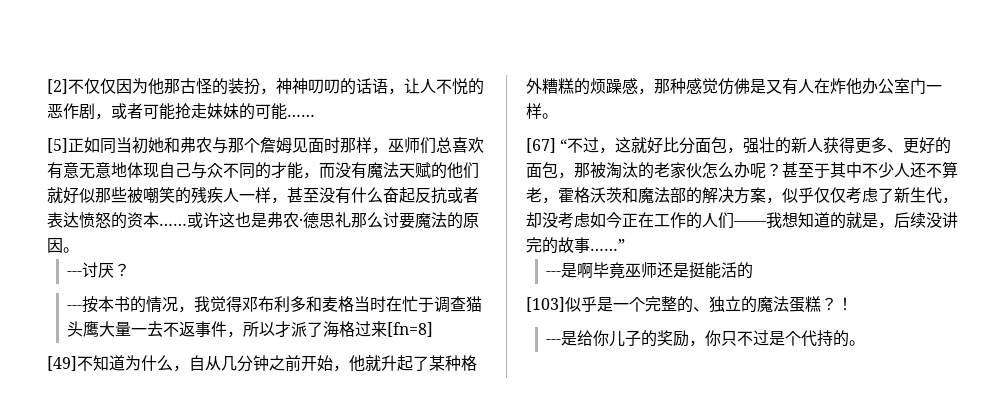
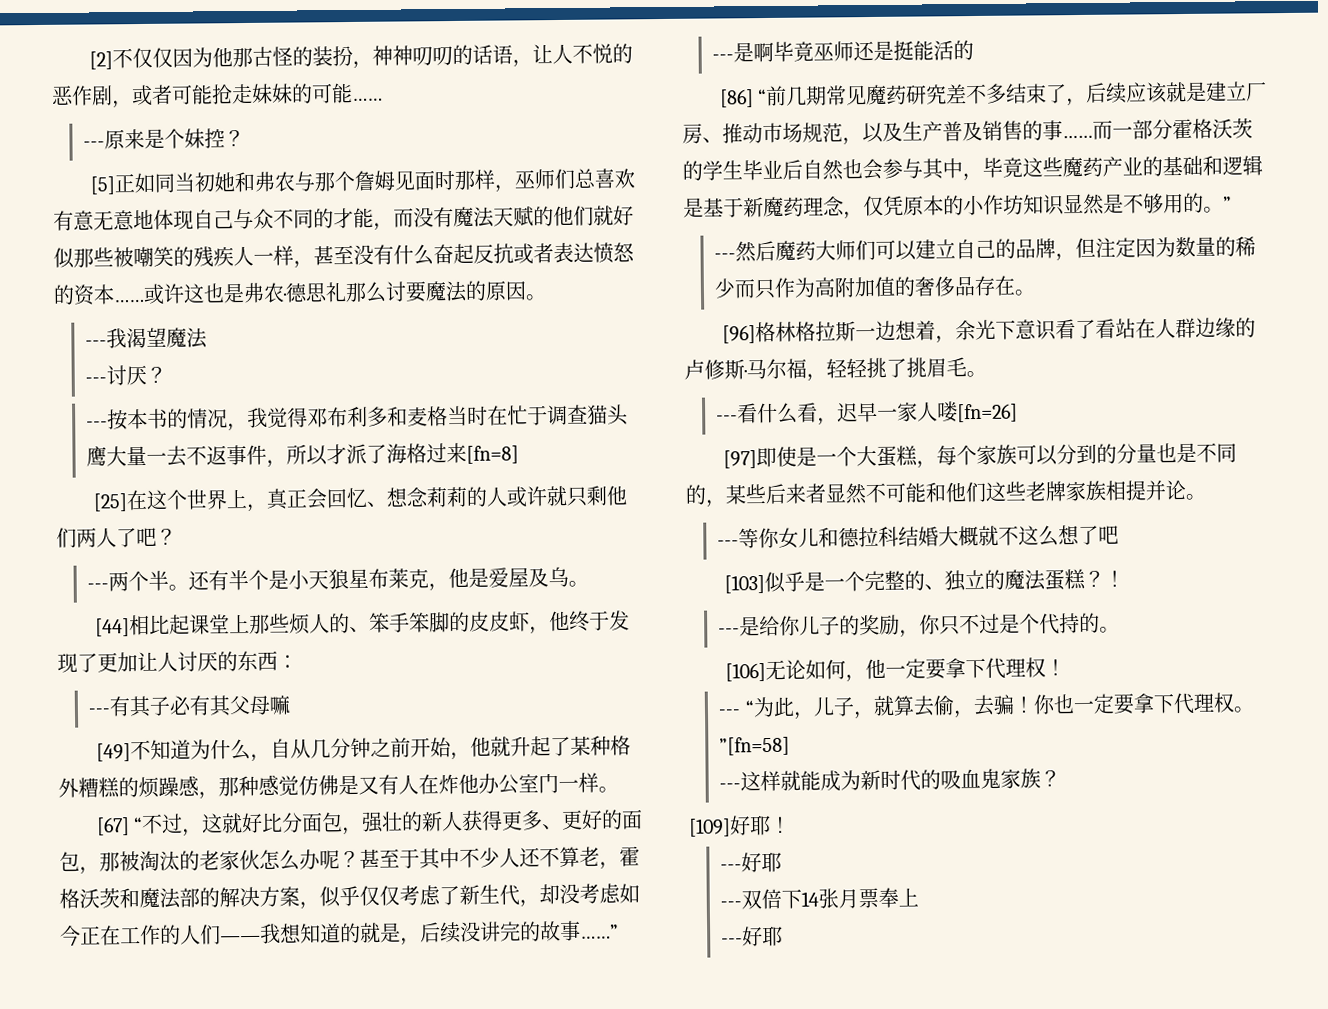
+ ---原来是个妹控？
+ ---我渴望魔法
+ [25]在这个世界上，真正会回忆、想念莉莉的人或许就只剩他们两人了吧？
+ ---两个半。还有半个是小天狼星布莱克，他是爱屋及乌。
+ [44]相比起课堂上那些烦人的、笨手笨脚的皮皮虾，他终于发现了更加让人讨厌的东西：
+ ---有其子必有其父母嘛
+ [86] “前几期常见魔药研究差不多结束了，后续应该就是建立厂房、推动市场规范，以及生产普及销售的事……而一部分霍格沃茨的学生毕业后自然也会参与其中，毕竟这些魔药产业的基础和逻辑是基于新魔药理念，仅凭原本的小作坊知识显然是不够用的。”
+ ---然后魔药大师们可以建立自己的品牌，但注定因为数量的稀少而只作为高附加值的奢侈品存在。
+ [96]格林格拉斯一边想着，余光下意识看了看站在人群边缘的卢修斯·马尔福，轻轻挑了挑眉毛。
+ ---看什么看，迟早一家人喽[fn=26]
+ [97]即使是一个大蛋糕，每个家族可以分到的分量也是不同的，某些后来者显然不可能和他们这些老牌家族相提并论。
+ ---等你女儿和德拉科结婚大概就不这么想了吧
+ [106]无论如何，他一定要拿下代理权！
+ --- “为此，儿子，就算去偷，去骗！你也一定要拿下代理权。”[fn=58]
+ ---这样就能成为新时代的吸血鬼家族？
+ [109]好耶！
+ ---好耶
+ ---双倍下14张月票奉上
+ ---好耶

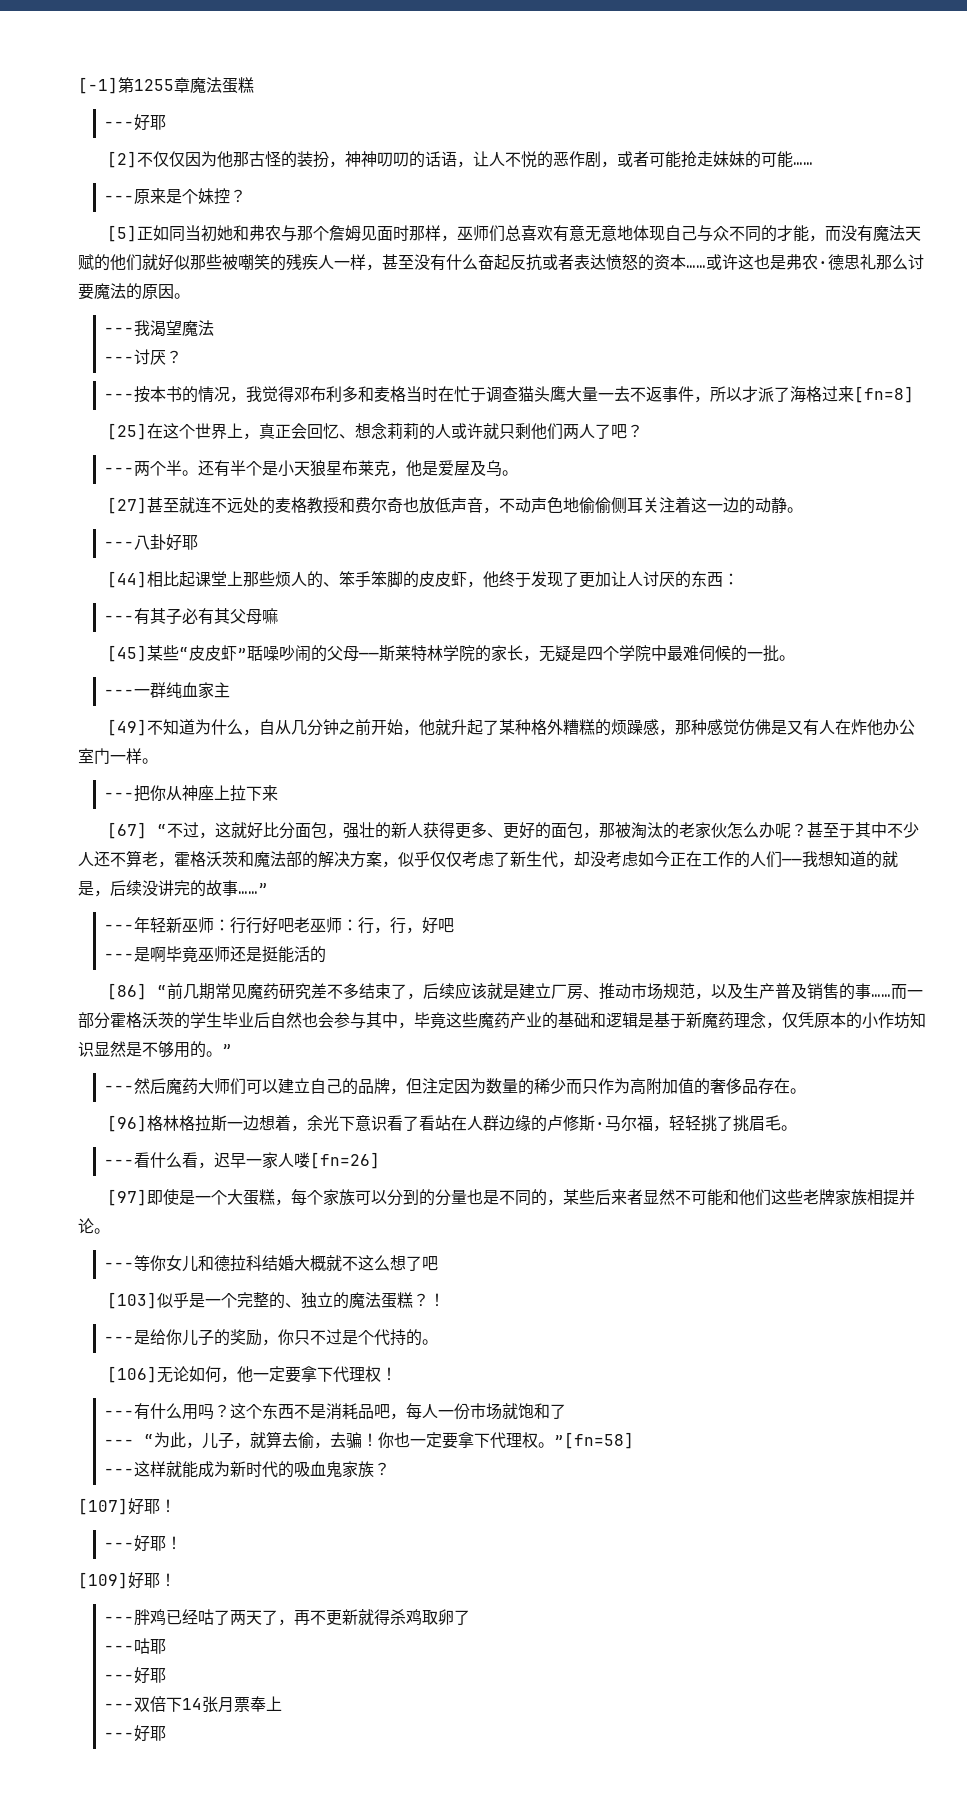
+ [-1]第1255章魔法蛋糕
+ ---好耶
+ [27]甚至就连不远处的麦格教授和费尔奇也放低声音，不动声色地偷偷侧耳关注着这一边的动静。
+ ---八卦好耶
+ [45]某些“皮皮虾”聒噪吵闹的父母——斯莱特林学院的家长，无疑是四个学院中最难伺候的一批。
+ ---一群纯血家主
+ ---把你从神座上拉下来
+ ---年轻新巫师：行行好吧老巫师：行，行，好吧
+ ---有什么用吗？这个东西不是消耗品吧，每人一份市场就饱和了
+ [107]好耶！
+ ---好耶！
  [109]好耶！
+ ---胖鸡已经咕了两天了，再不更新就得杀鸡取卵了
+ ---咕耶

